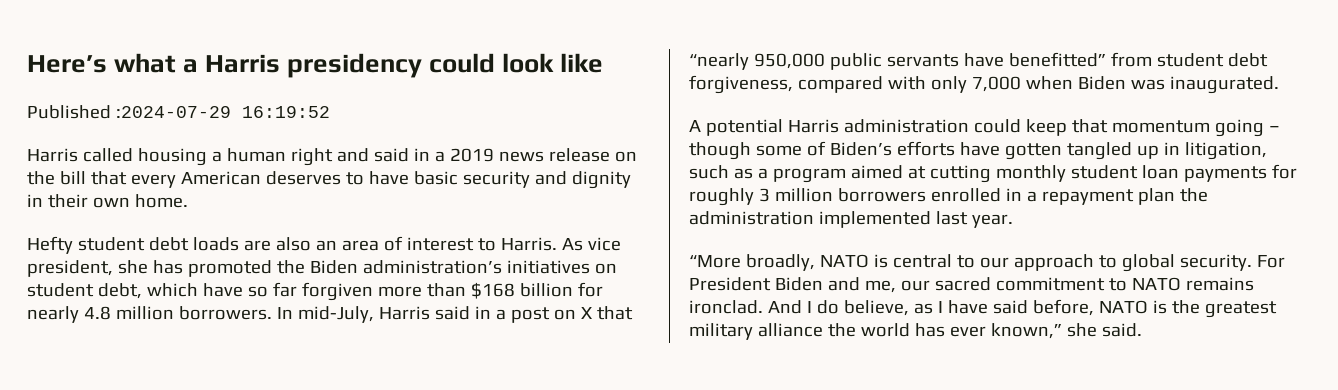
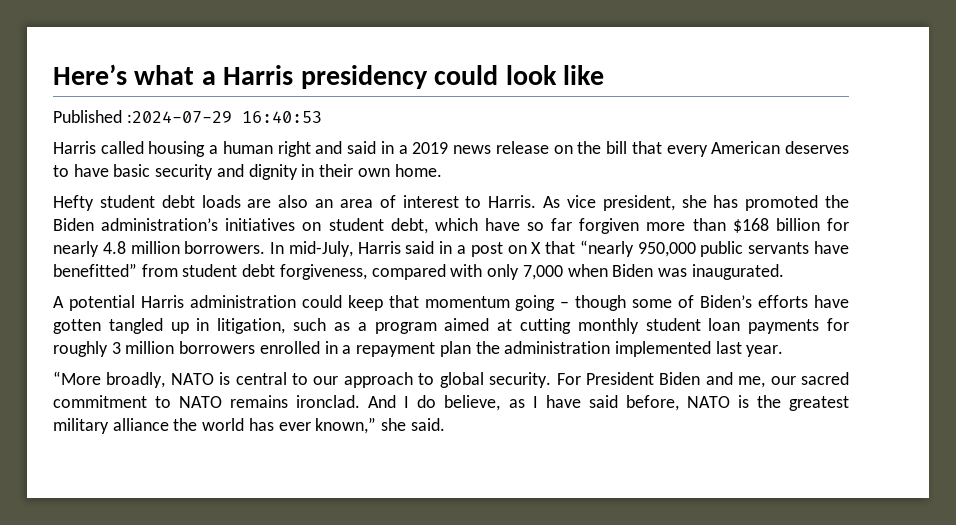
- Published :2024-07-29 16:19:52
+ Published :2024-07-29 16:40:53

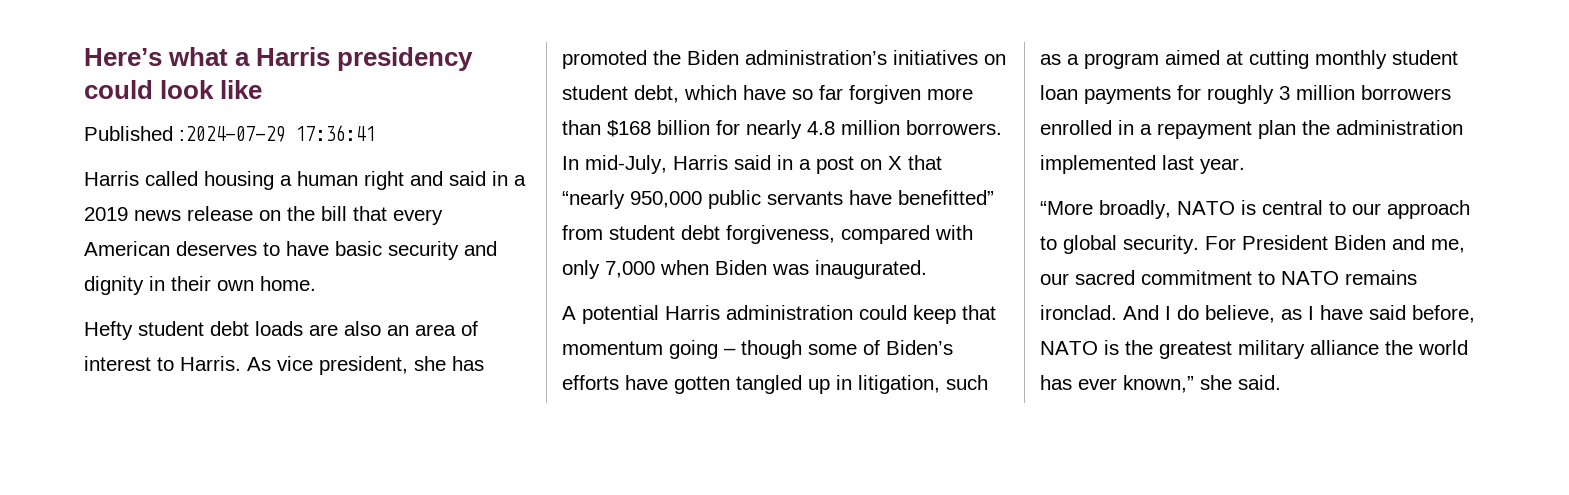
- Published :2024-07-29 16:40:53
+ Published :2024-07-29 17:36:41

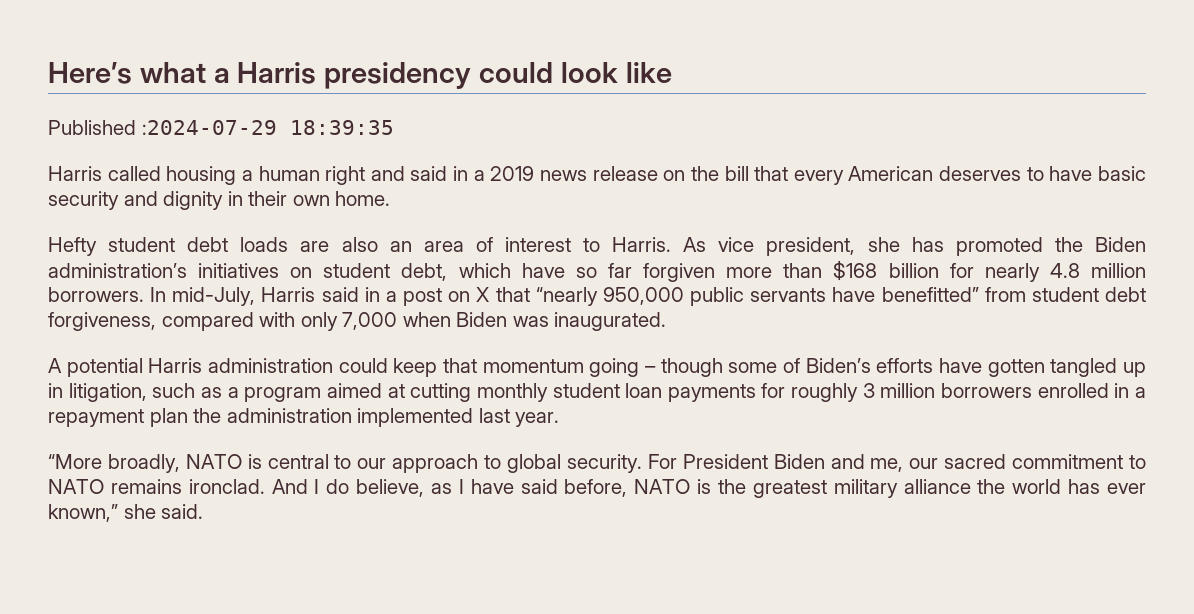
- Published :2024-07-29 17:36:41
+ Published :2024-07-29 18:39:35

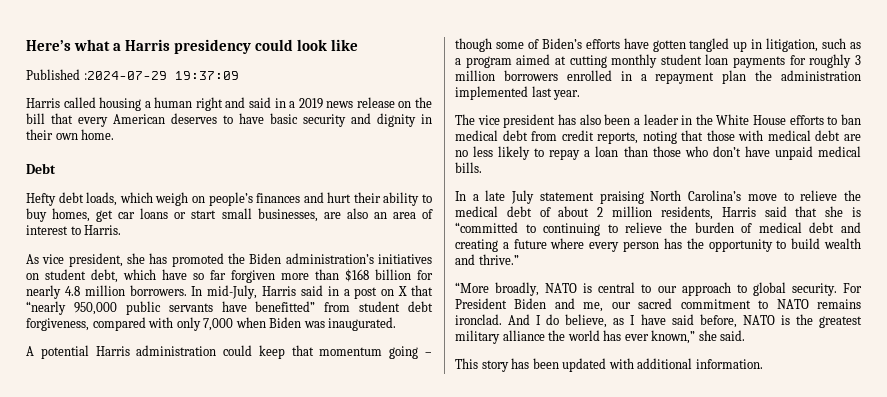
- Published :2024-07-29 18:39:35
+ Published :2024-07-29 19:37:09
+ Debt
- Hefty student debt loads are also an area of interest to Harris. As vice president, she has promoted the Biden administration’s initiatives on student debt, which have so far forgiven more than $168 billion for nearly 4.8 million borrowers.
+ Hefty debt loads, which weigh on people’s finances and hurt their ability to buy homes, get car loans or start small businesses, are also an area of interest to Harris.
+ As vice president, she has promoted the Biden administration’s initiatives on student debt, which have so far forgiven more than $168 billion for nearly 4.8 million borrowers.
+ The vice president has also been a leader in the White House efforts to ban medical debt from credit reports, noting that those with medical debt are no less likely to repay a loan than those who don’t have unpaid medical bills.
+ In a late July statement praising North Carolina’s move to relieve the medical debt of about 2 million residents, Harris said that she is “committed to continuing to relieve the burden of medical debt and creating a future where every person has the opportunity to build wealth and thrive.”
+ This story has been updated with additional information.

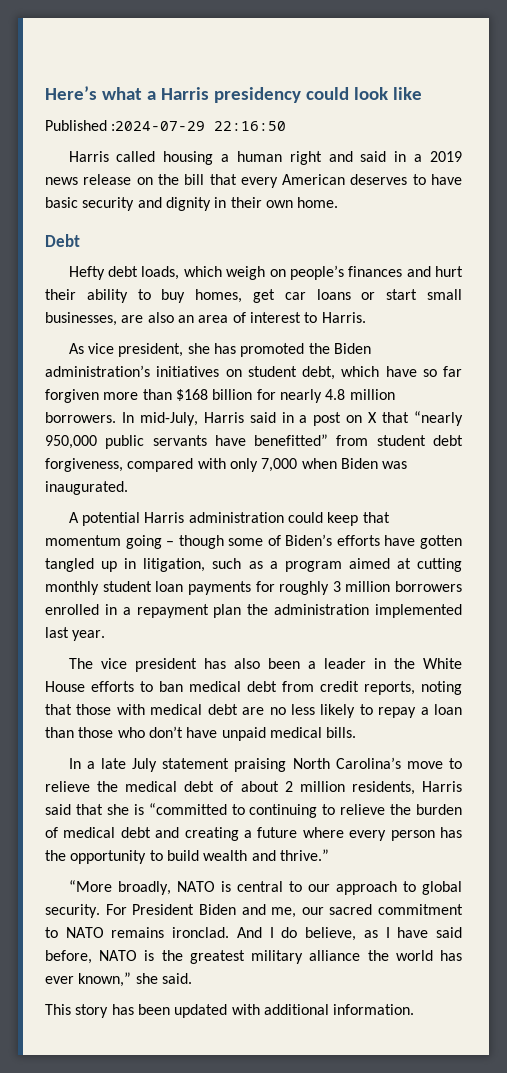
- Published :2024-07-29 19:37:09
+ Published :2024-07-29 22:16:50

